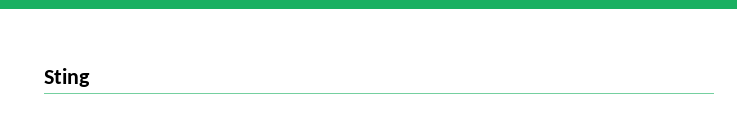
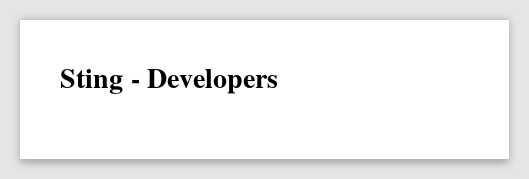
- Sting
+ Sting - Developers

